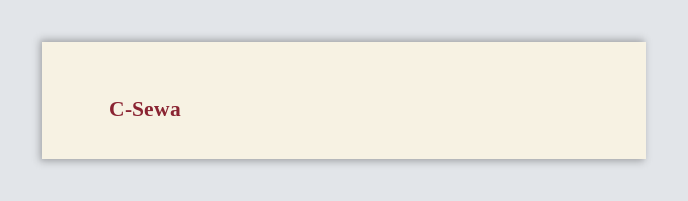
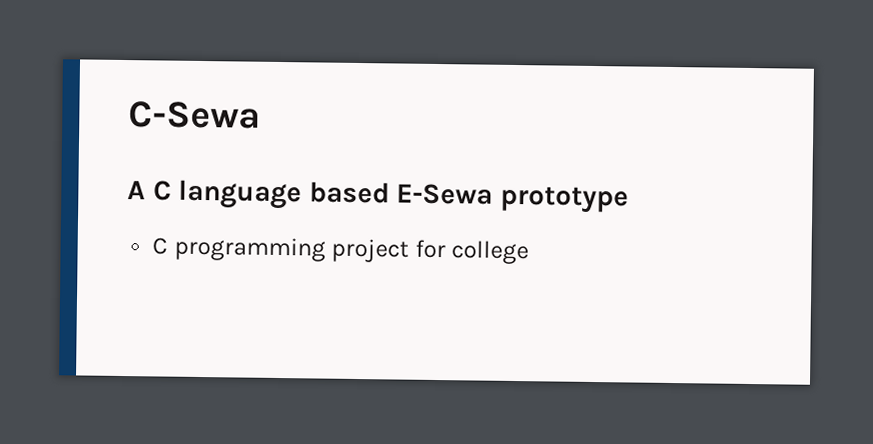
+ A C language based E-Sewa prototype
+ C programming project for college

